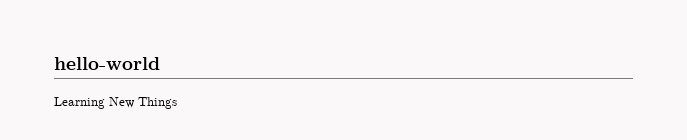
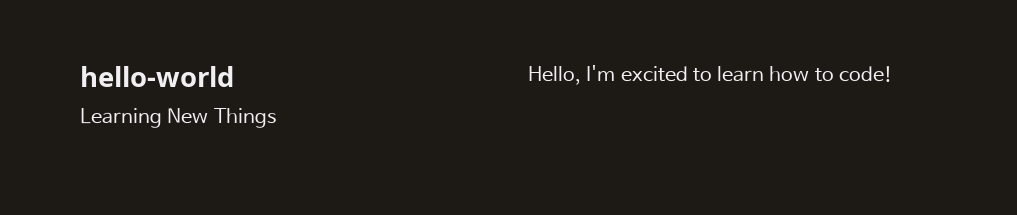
+ Hello, I'm excited to learn how to code!

